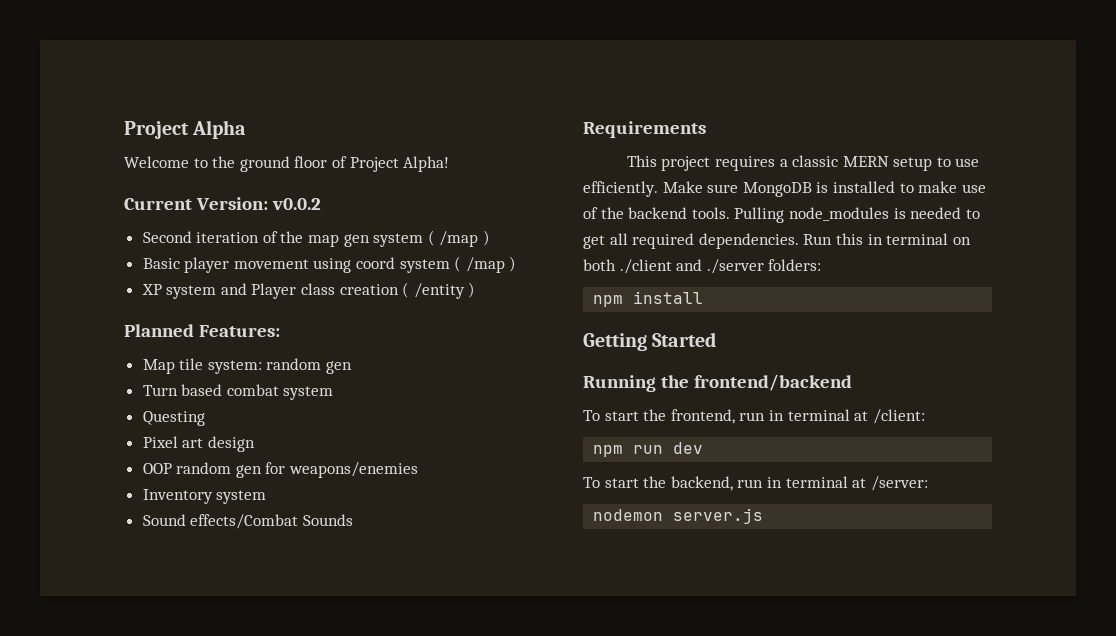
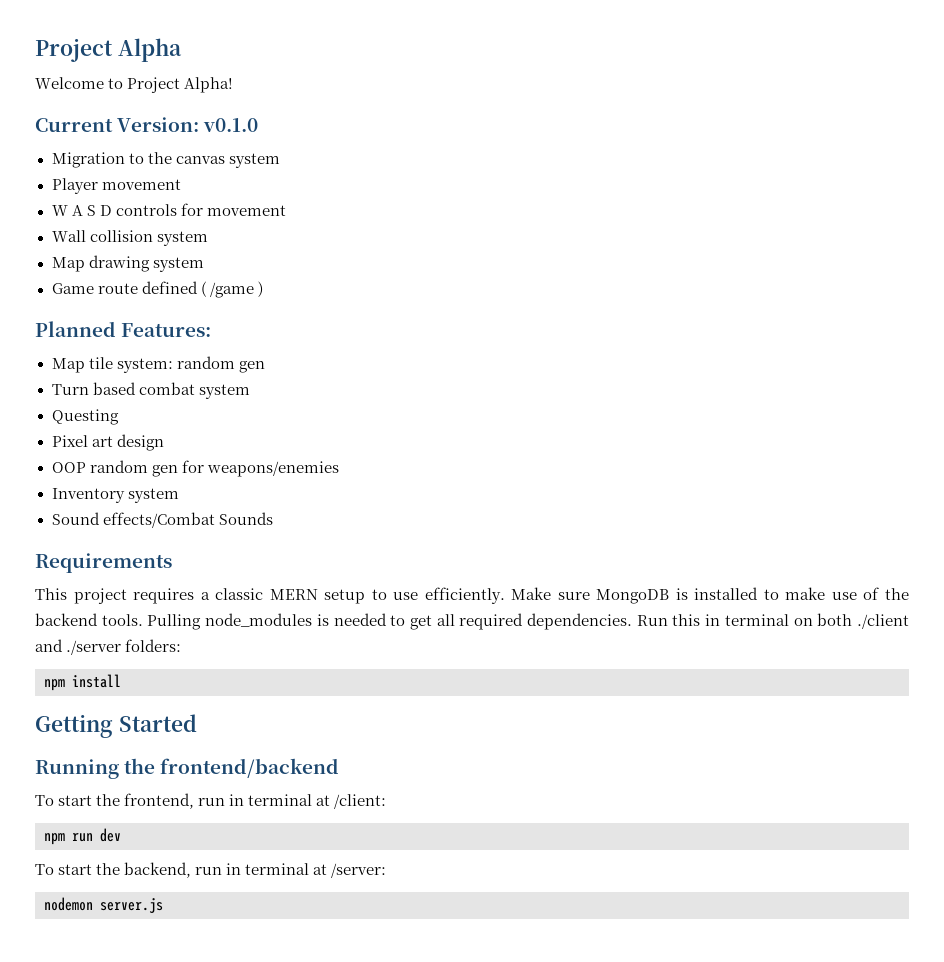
- Welcome to the ground floor of Project Alpha!
+ Welcome to Project Alpha!
- Current Version: v0.0.2
- Second iteration of the map gen system ( /map )
- Basic player movement using coord system ( /map )
- XP system and Player class creation ( /entity )
+ Current Version: v0.1.0
+ Migration to the canvas system
+ Player movement
+ W A S D controls for movement
+ Wall collision system
+ Map drawing system
+ Game route defined ( /game )

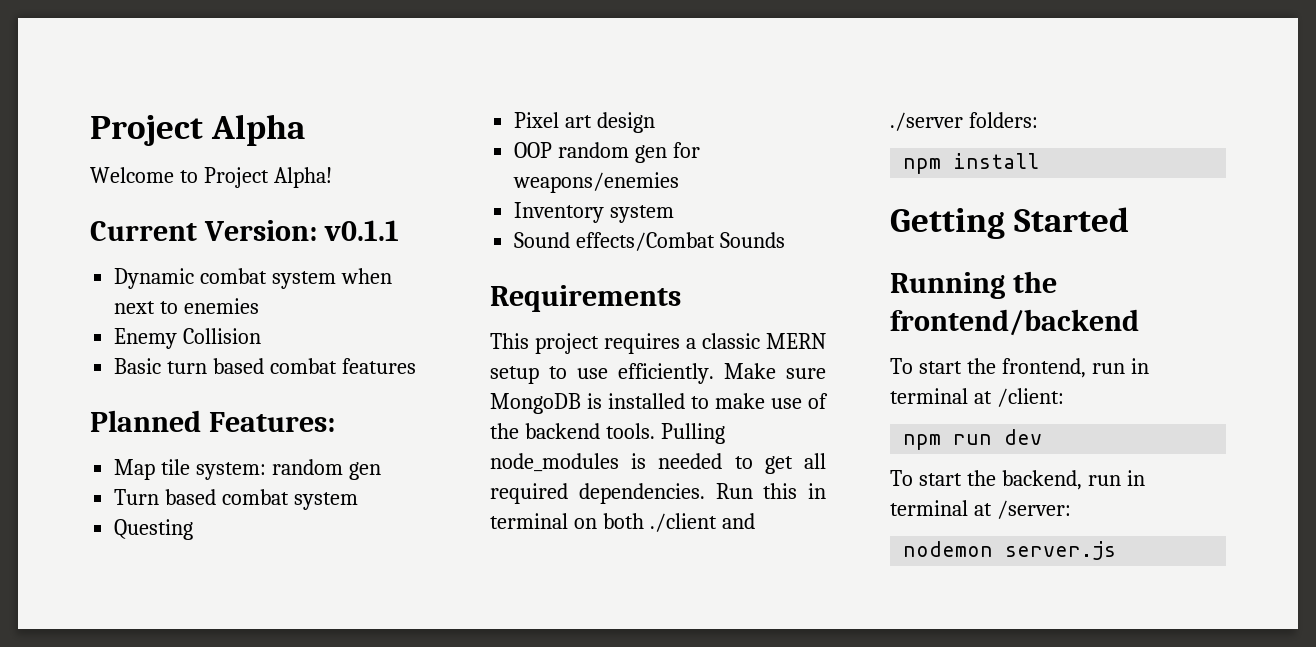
- Current Version: v0.1.0
- Migration to the canvas system
- Player movement
- W A S D controls for movement
- Wall collision system
- Map drawing system
- Game route defined ( /game )
+ Current Version: v0.1.1
+ Dynamic combat system when next to enemies
+ Enemy Collision
+ Basic turn based combat features

